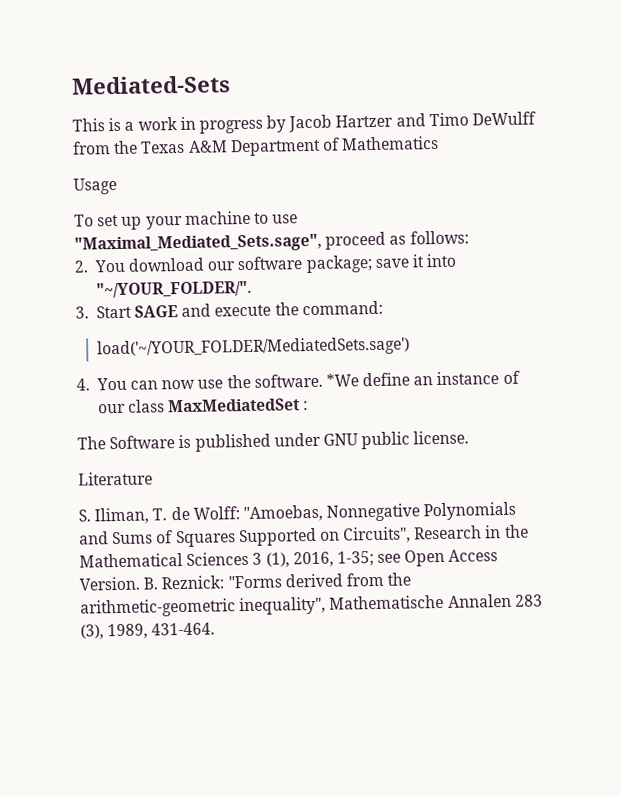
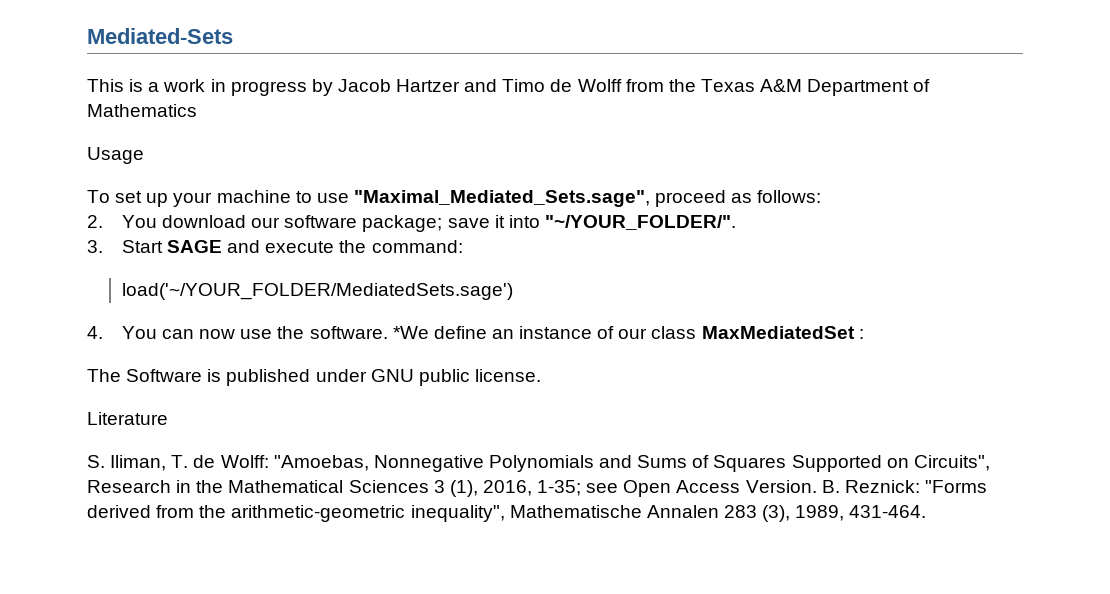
- This is a work in progress by Jacob Hartzer and Timo DeWulff from the Texas A&M Department of Mathematics
+ This is a work in progress by Jacob Hartzer and Timo de Wolff from the Texas A&M Department of Mathematics

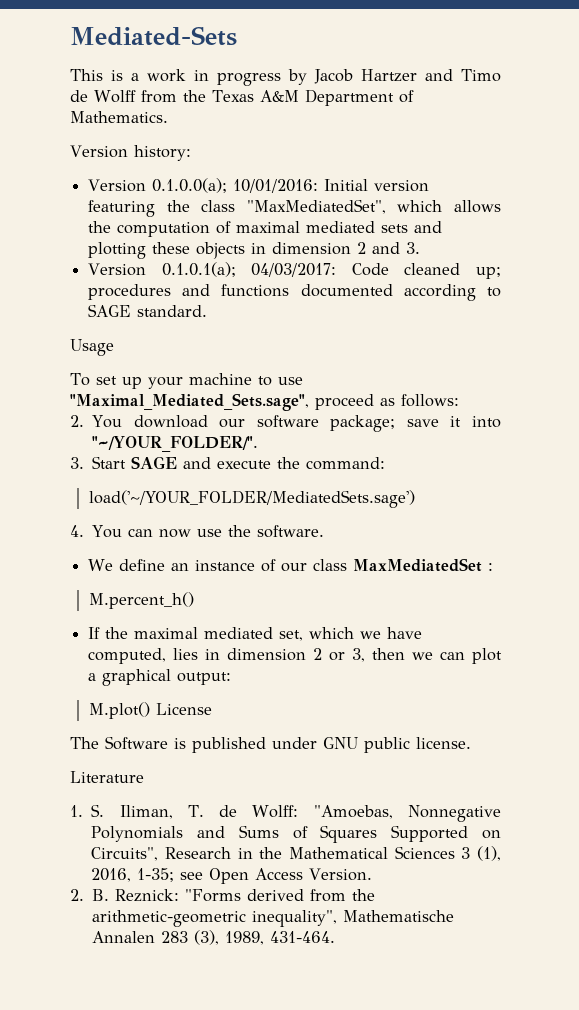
- This is a work in progress by Jacob Hartzer and Timo de Wolff from the Texas A&M Department of Mathematics
+ This is a work in progress by Jacob Hartzer and Timo de Wolff from the Texas A&M Department of Mathematics.
+ Version history:
+ Version 0.1.0.0(a); 10/01/2016: Initial version featuring the class "MaxMediatedSet", which allows the computation of maximal mediated sets and plotting these objects in dimension 2 and 3.
+ Version 0.1.0.1(a); 04/03/2017: Code cleaned up; procedures and functions documented according to SAGE standard.
- 4. You can now use the software. *We define an instance of our class MaxMediatedSet :
+ 4. You can now use the software.
+ We define an instance of our class MaxMediatedSet :
+ M.percent_h()
+ If the maximal mediated set, which we have computed, lies in dimension 2 or 3, then we can plot a graphical output:
+ M.plot() License
- S. Iliman, T. de Wolff: "Amoebas, Nonnegative Polynomials and Sums of Squares Supported on Circuits", Research in the Mathematical Sciences 3 (1), 2016, 1-35; see Open Access Version. B. Reznick: "Forms derived from the arithmetic-geometric inequality", Mathematische Annalen 283 (3), 1989, 431-464.
+ 1. S. Iliman, T. de Wolff: "Amoebas, Nonnegative Polynomials and Sums of Squares Supported on Circuits", Research in the Mathematical Sciences 3 (1), 2016, 1-35; see Open Access Version.
+ 2. B. Reznick: "Forms derived from the arithmetic-geometric inequality", Mathematische Annalen 283 (3), 1989, 431-464.

